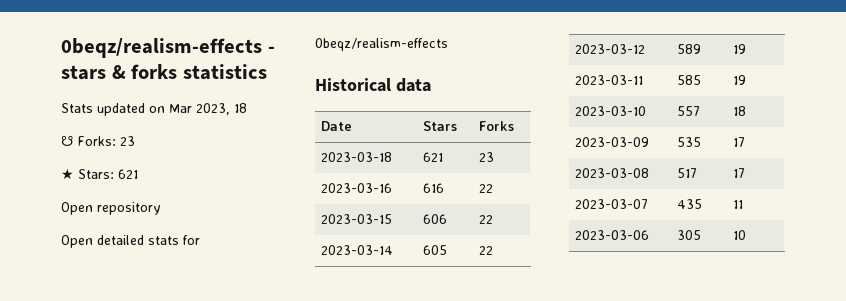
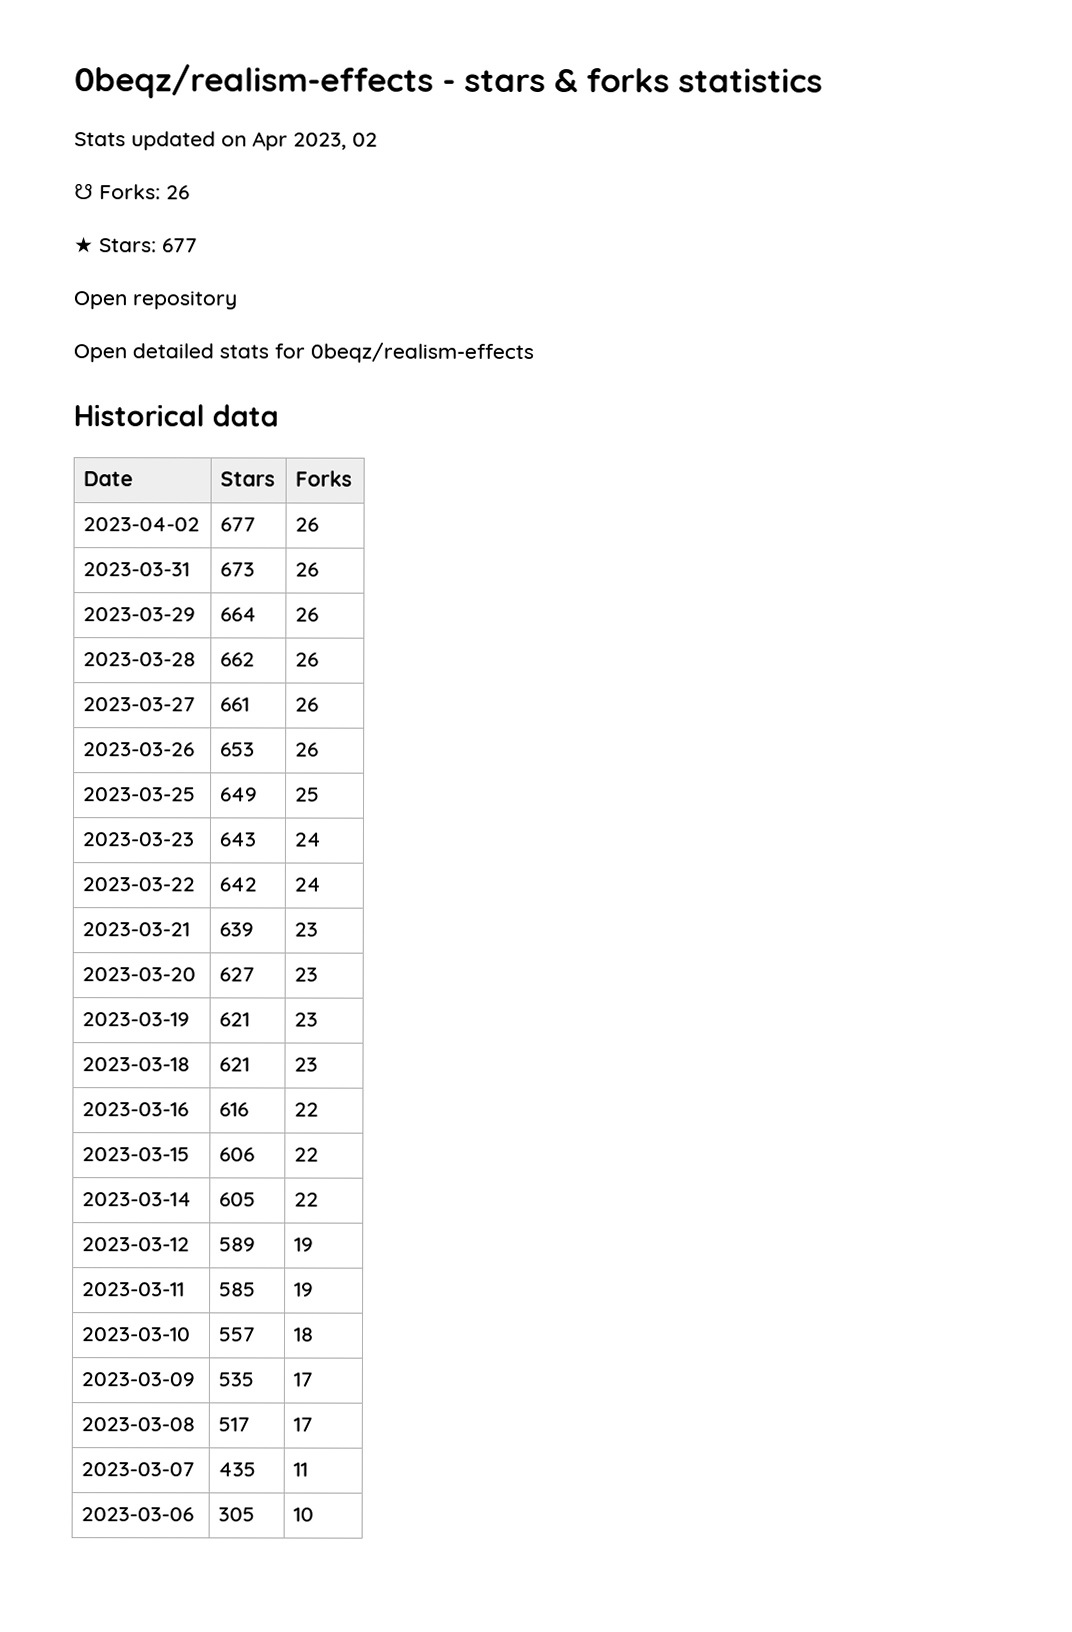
- Stats updated on Mar 2023, 18
+ Stats updated on Apr 2023, 02
- ☋ Forks: 23
+ ☋ Forks: 26
- ★ Stars: 621
+ ★ Stars: 677
+ 2023-04-02 | 677 | 26
+ 2023-03-31 | 673 | 26
+ 2023-03-29 | 664 | 26
+ 2023-03-28 | 662 | 26
+ 2023-03-27 | 661 | 26
+ 2023-03-26 | 653 | 26
+ 2023-03-25 | 649 | 25
+ 2023-03-23 | 643 | 24
+ 2023-03-22 | 642 | 24
+ 2023-03-21 | 639 | 23
+ 2023-03-20 | 627 | 23
+ 2023-03-19 | 621 | 23

